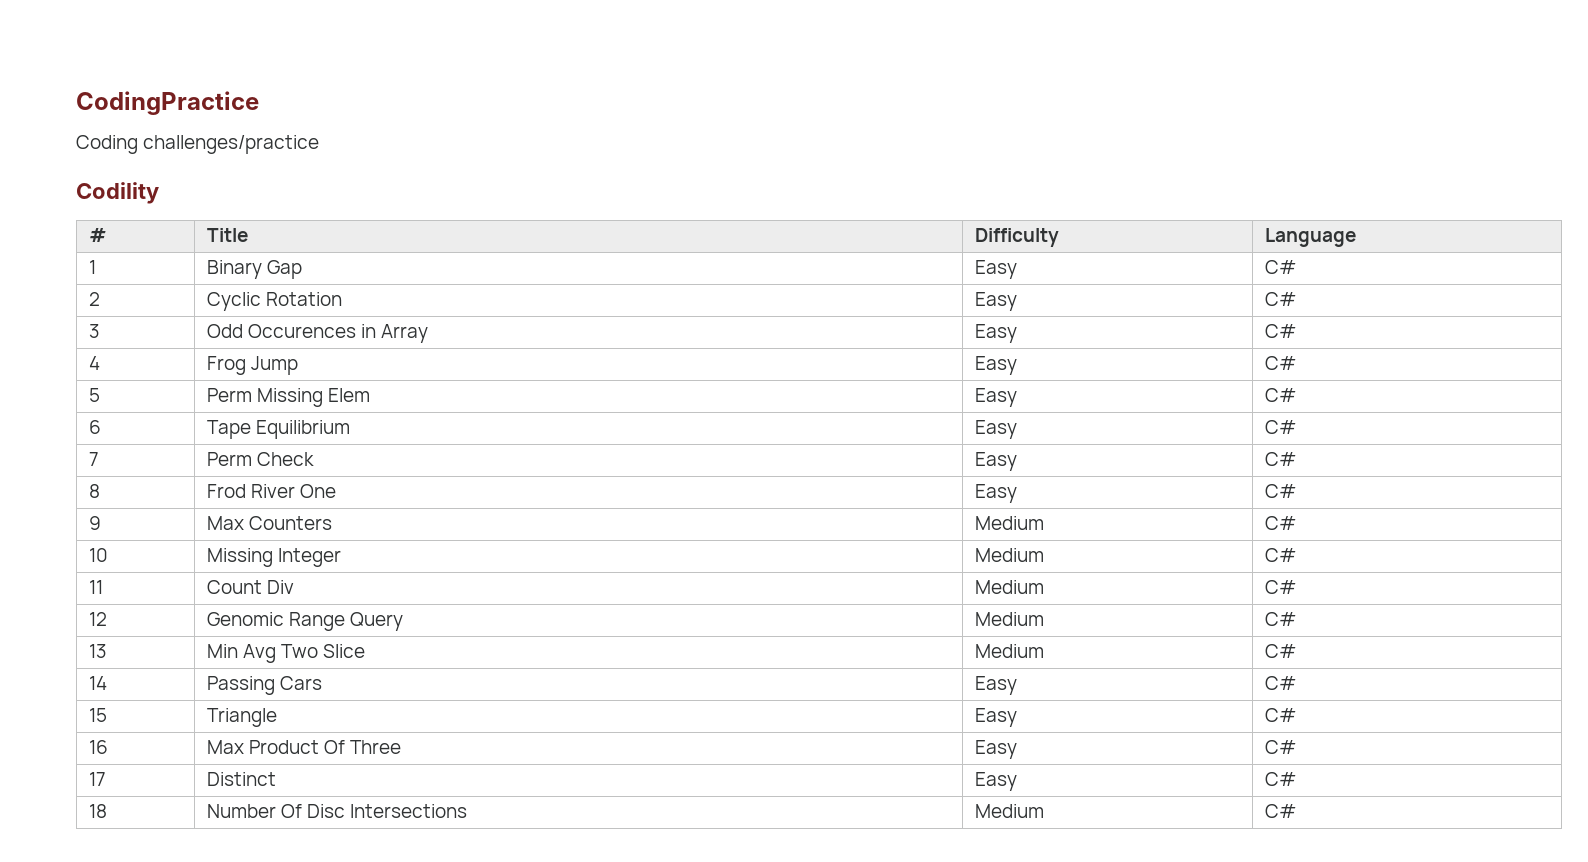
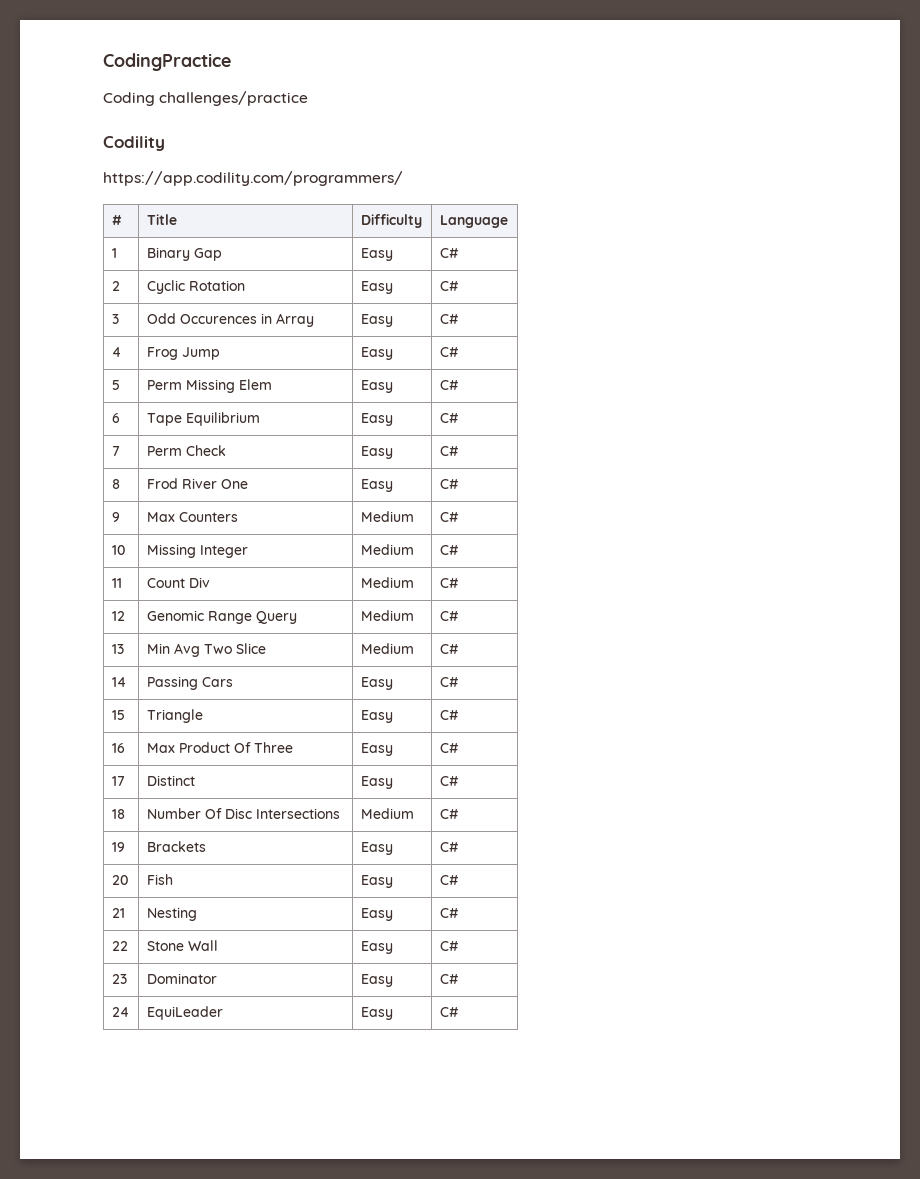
+ https://app.codility.com/programmers/
+ 19 | Brackets | Easy | C#
+ 20 | Fish | Easy | C#
+ 21 | Nesting | Easy | C#
+ 22 | Stone Wall | Easy | C#
+ 23 | Dominator | Easy | C#
+ 24 | EquiLeader | Easy | C#

